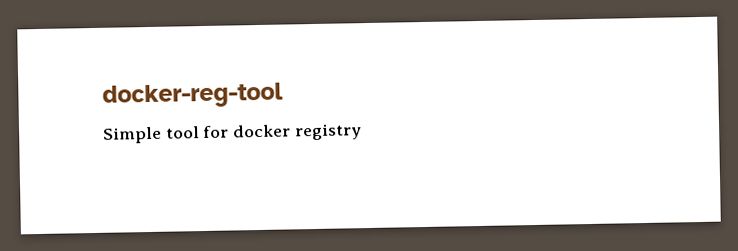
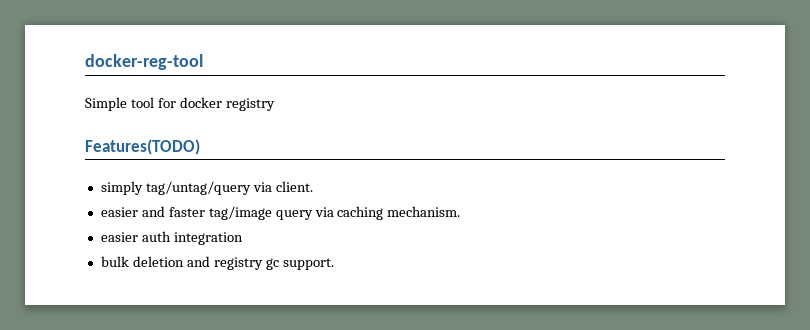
+ Features(TODO)
+ simply tag/untag/query via client.
+ easier and faster tag/image query via caching mechanism.
+ easier auth integration
+ bulk deletion and registry gc support.

